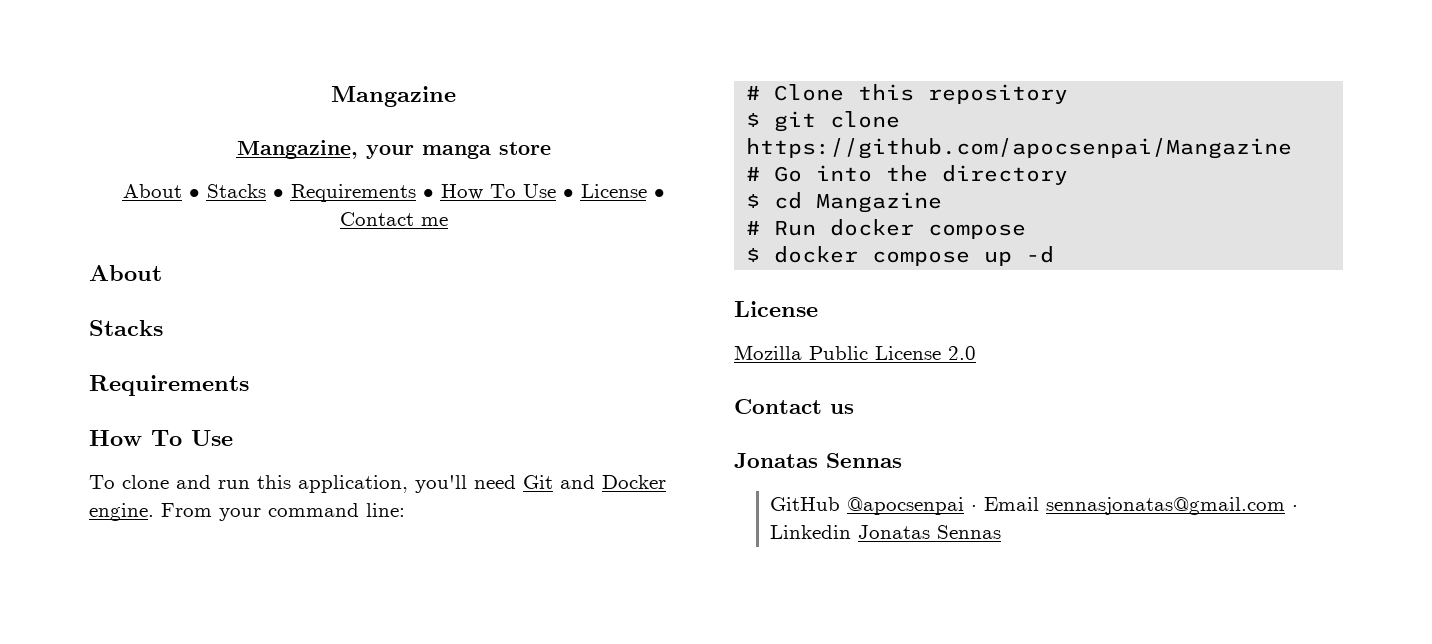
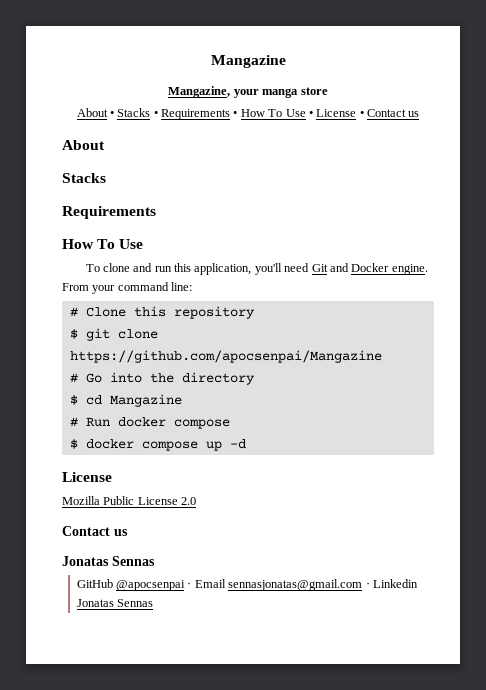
- About • Stacks • Requirements • How To Use • License • Contact me
+ About • Stacks • Requirements • How To Use • License • Contact us

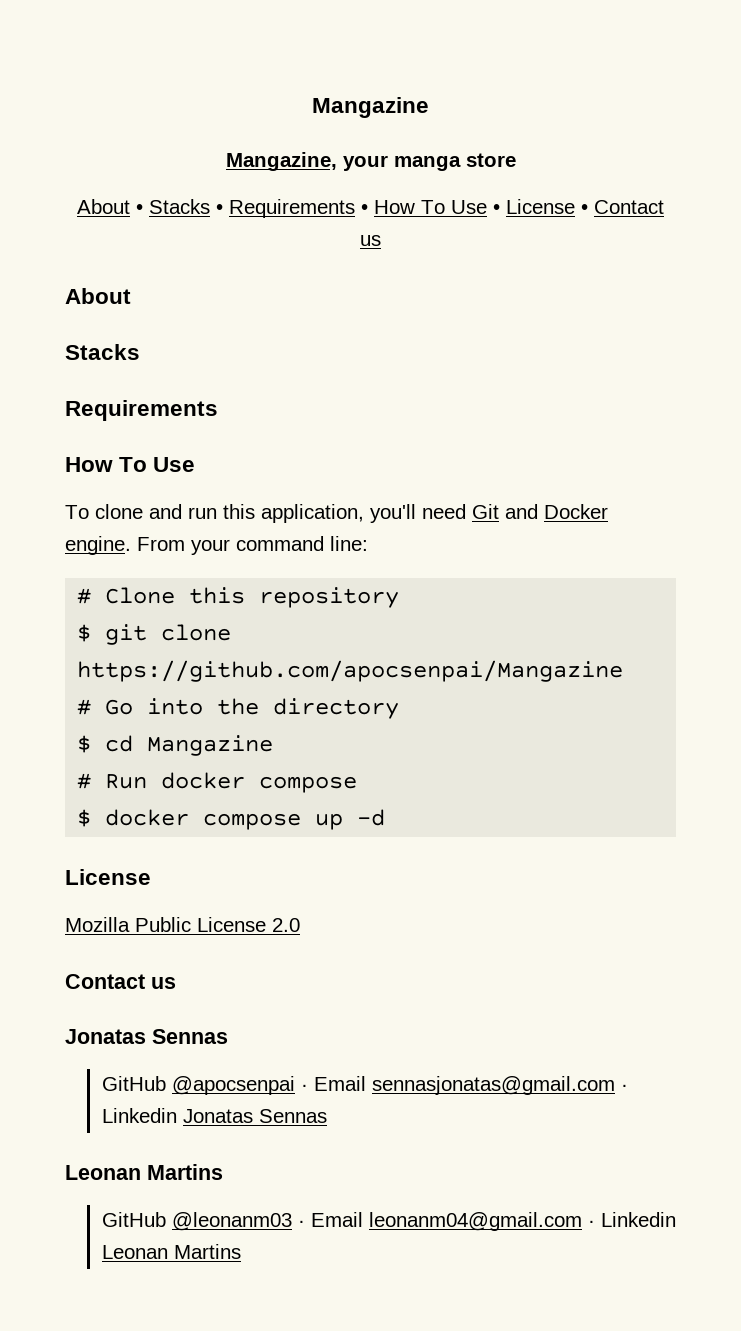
  GitHub @apocsenpai · Email sennasjonatas@gmail.com · Linkedin Jonatas Sennas
+ Leonan Martins
+ GitHub @leonanm03 · Email leonanm04@gmail.com · Linkedin Leonan Martins

